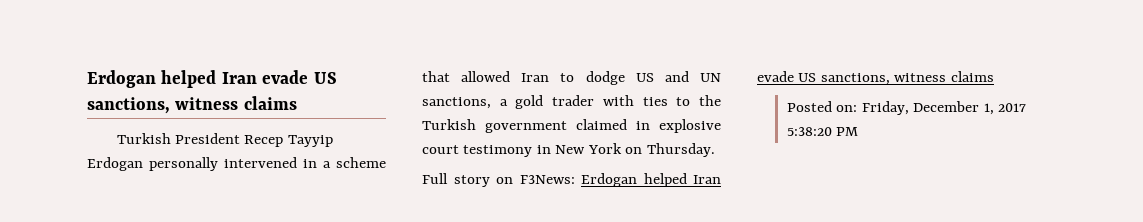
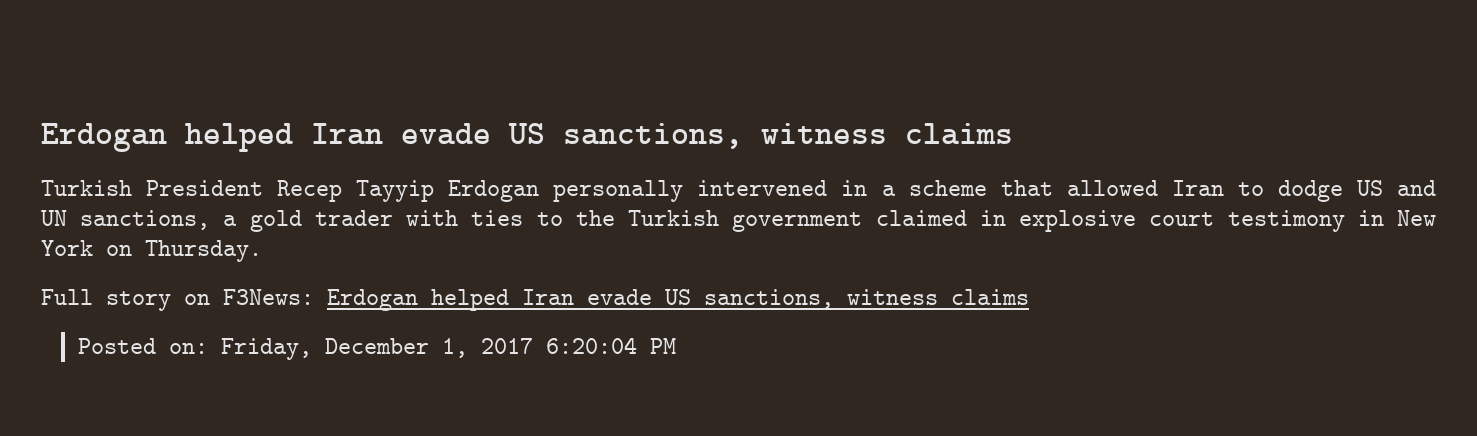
- Posted on: Friday, December 1, 2017 5:38:20 PM
+ Posted on: Friday, December 1, 2017 6:20:04 PM

